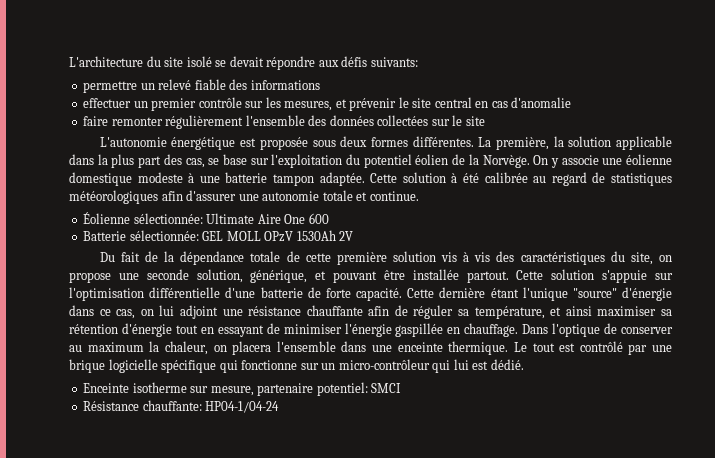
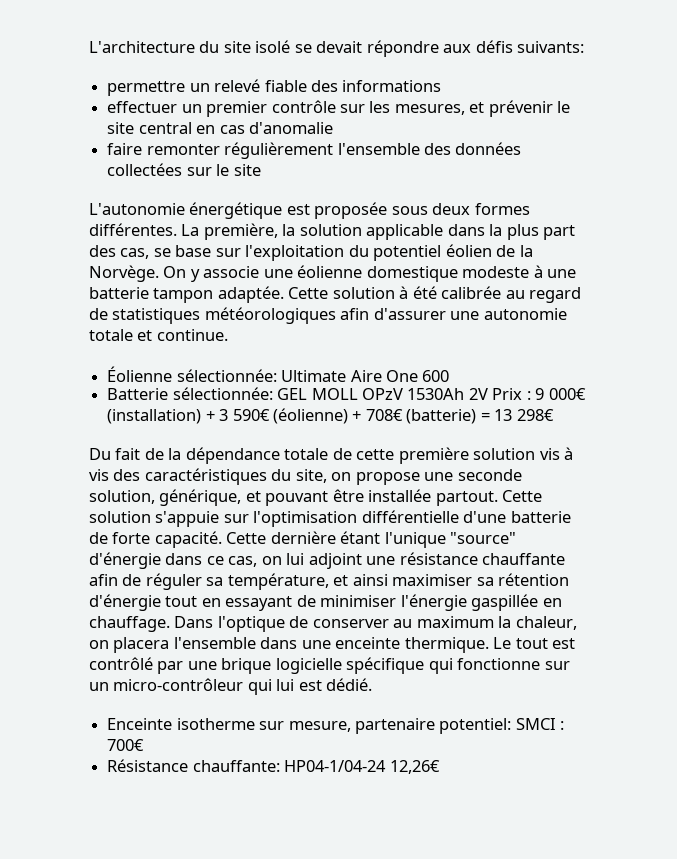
- Batterie sélectionnée: GEL MOLL OPzV 1530Ah 2V
+ Batterie sélectionnée: GEL MOLL OPzV 1530Ah 2V Prix : 9 000€ (installation) + 3 590€ (éolienne) + 708€ (batterie) = 13 298€
- Enceinte isotherme sur mesure, partenaire potentiel: SMCI
+ Enceinte isotherme sur mesure, partenaire potentiel: SMCI : 700€
- Résistance chauffante: HP04-1/04-24
+ Résistance chauffante: HP04-1/04-24 12,26€

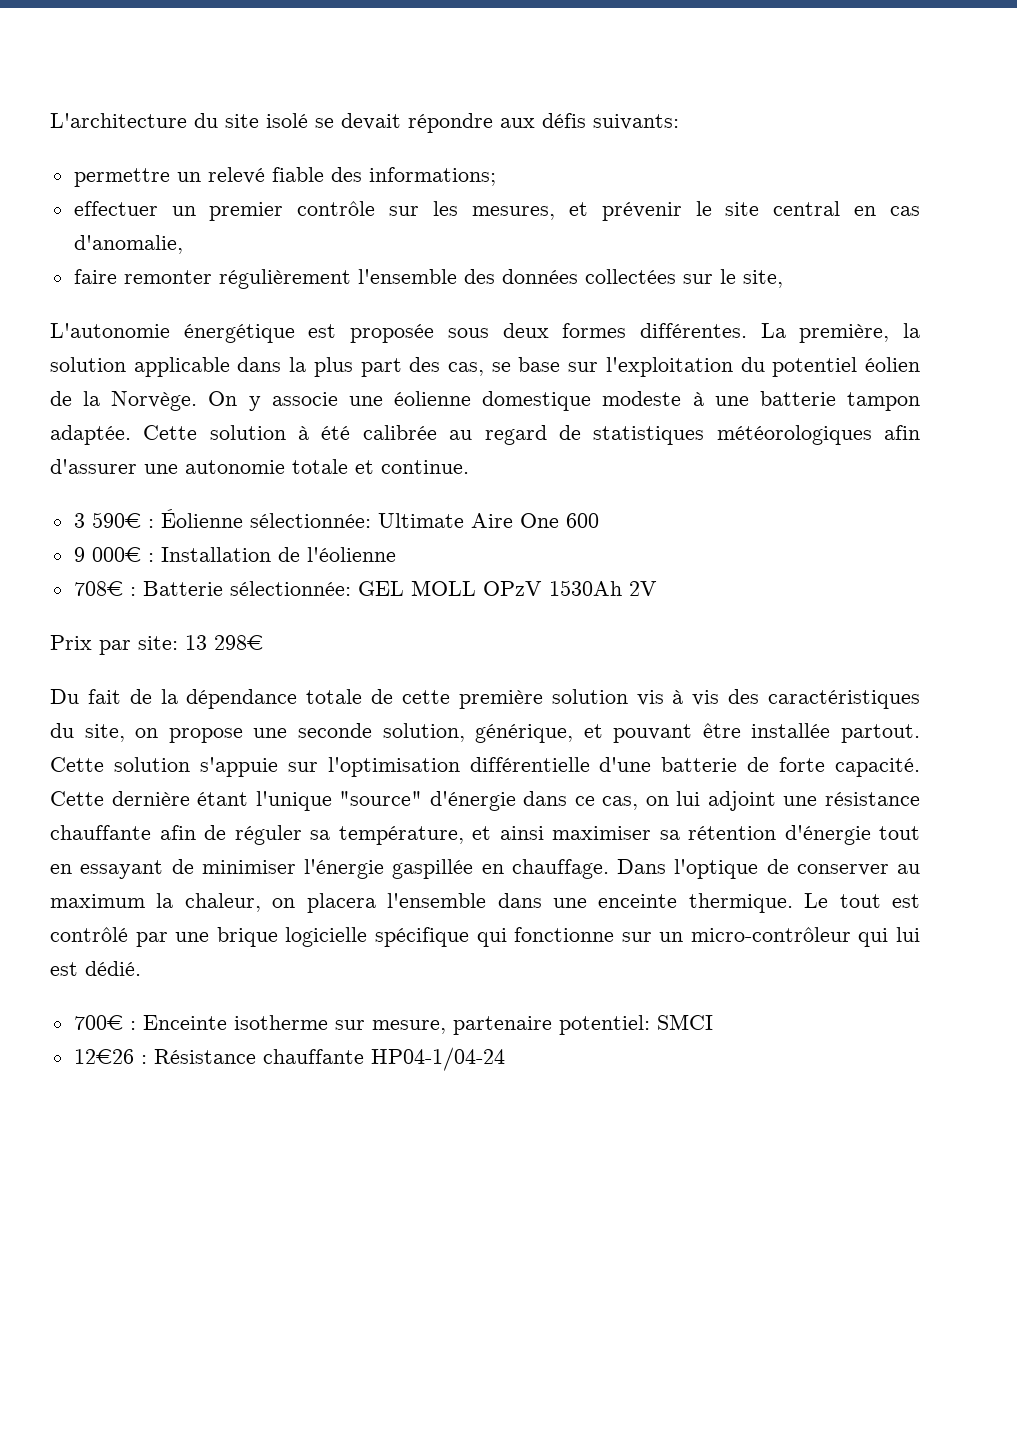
- permettre un relevé fiable des informations
+ permettre un relevé fiable des informations;
- effectuer un premier contrôle sur les mesures, et prévenir le site central en cas d'anomalie
+ effectuer un premier contrôle sur les mesures, et prévenir le site central en cas d'anomalie,
- faire remonter régulièrement l'ensemble des données collectées sur le site
+ faire remonter régulièrement l'ensemble des données collectées sur le site,
- Éolienne sélectionnée: Ultimate Aire One 600
+ 3 590€ : Éolienne sélectionnée: Ultimate Aire One 600
- Batterie sélectionnée: GEL MOLL OPzV 1530Ah 2V Prix : 9 000€ (installation) + 3 590€ (éolienne) + 708€ (batterie) = 13 298€
+ 9 000€ : Installation de l'éolienne
+ 708€ : Batterie sélectionnée: GEL MOLL OPzV 1530Ah 2V
+ Prix par site: 13 298€
- Enceinte isotherme sur mesure, partenaire potentiel: SMCI : 700€
- Résistance chauffante: HP04-1/04-24 12,26€
+ 700€ : Enceinte isotherme sur mesure, partenaire potentiel: SMCI
+ 12€26 : Résistance chauffante HP04-1/04-24

